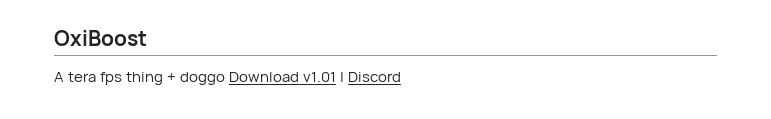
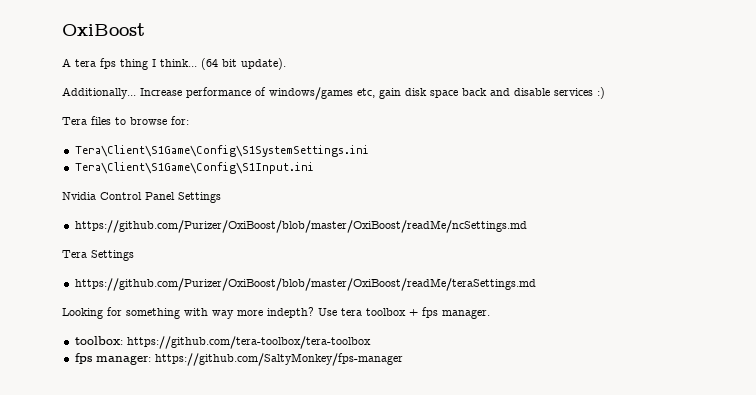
- A tera fps thing + doggo Download v1.01 | Discord
+ A tera fps thing I think... (64 bit update).
+ Additionally... Increase performance of windows/games etc, gain disk space back and disable services :)
+ Tera files to browse for:
+ Tera\Client\S1Game\Config\S1SystemSettings.ini
+ Tera\Client\S1Game\Config\S1Input.ini
+ Nvidia Control Panel Settings
+ https://github.com/Purizer/OxiBoost/blob/master/OxiBoost/readMe/ncSettings.md
+ Tera Settings
+ https://github.com/Purizer/OxiBoost/blob/master/OxiBoost/readMe/teraSettings.md
+ Looking for something with way more indepth? Use tera toolbox + fps manager.
+ toolbox: https://github.com/tera-toolbox/tera-toolbox
+ fps manager: https://github.com/SaltyMonkey/fps-manager

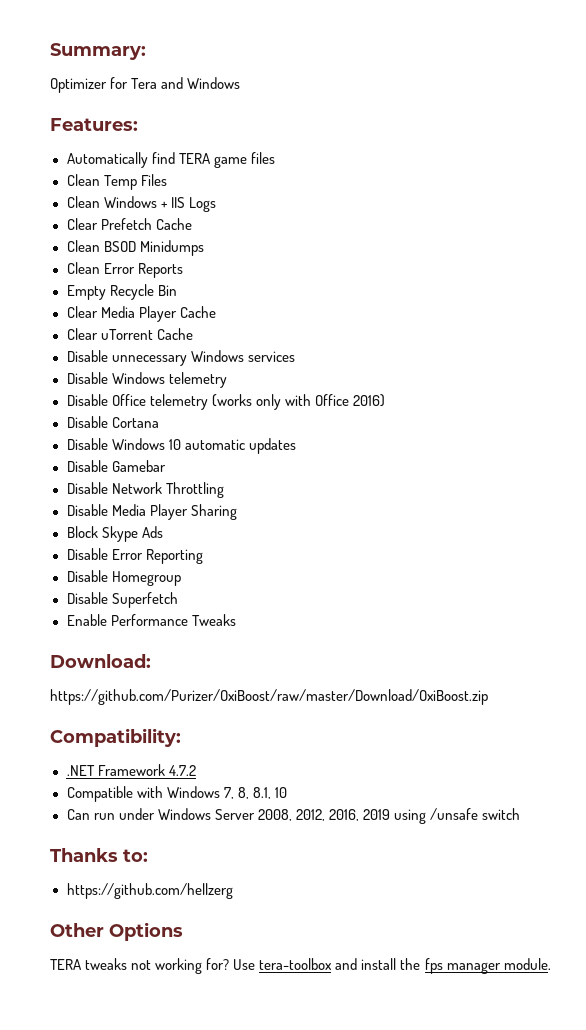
- OxiBoost
- A tera fps thing I think... (64 bit update).
- Additionally... Increase performance of windows/games etc, gain disk space back and disable services :)
- Tera files to browse for:
- Tera\Client\S1Game\Config\S1SystemSettings.ini
- Tera\Client\S1Game\Config\S1Input.ini
- Nvidia Control Panel Settings
- https://github.com/Purizer/OxiBoost/blob/master/OxiBoost/readMe/ncSettings.md
- Tera Settings
- https://github.com/Purizer/OxiBoost/blob/master/OxiBoost/readMe/teraSettings.md
- Looking for something with way more indepth? Use tera toolbox + fps manager.
- toolbox: https://github.com/tera-toolbox/tera-toolbox
- fps manager: https://github.com/SaltyMonkey/fps-manager
+ Summary:
+ Optimizer for Tera and Windows
+ Features:
+ Automatically find TERA game files
+ Clean Temp Files
+ Clean Windows + IIS Logs
+ Clear Prefetch Cache
+ Clean BSOD Minidumps
+ Clean Error Reports
+ Empty Recycle Bin
+ Clear Media Player Cache
+ Clear uTorrent Cache
+ Disable unnecessary Windows services
+ Disable Windows telemetry
+ Disable Office telemetry (works only with Office 2016)
+ Disable Cortana
+ Disable Windows 10 automatic updates
+ Disable Gamebar
+ Disable Network Throttling
+ Disable Media Player Sharing
+ Block Skype Ads
+ Disable Error Reporting
+ Disable Homegroup
+ Disable Superfetch
+ Enable Performance Tweaks
+ Download:
+ https://github.com/Purizer/OxiBoost/raw/master/Download/OxiBoost.zip
+ Compatibility:
+ .NET Framework 4.7.2
+ Compatible with Windows 7, 8, 8.1, 10
+ Can run under Windows Server 2008, 2012, 2016, 2019 using /unsafe switch
+ Thanks to:
+ https://github.com/hellzerg
+ Other Options
+ TERA tweaks not working for? Use tera-toolbox and install the fps manager module.

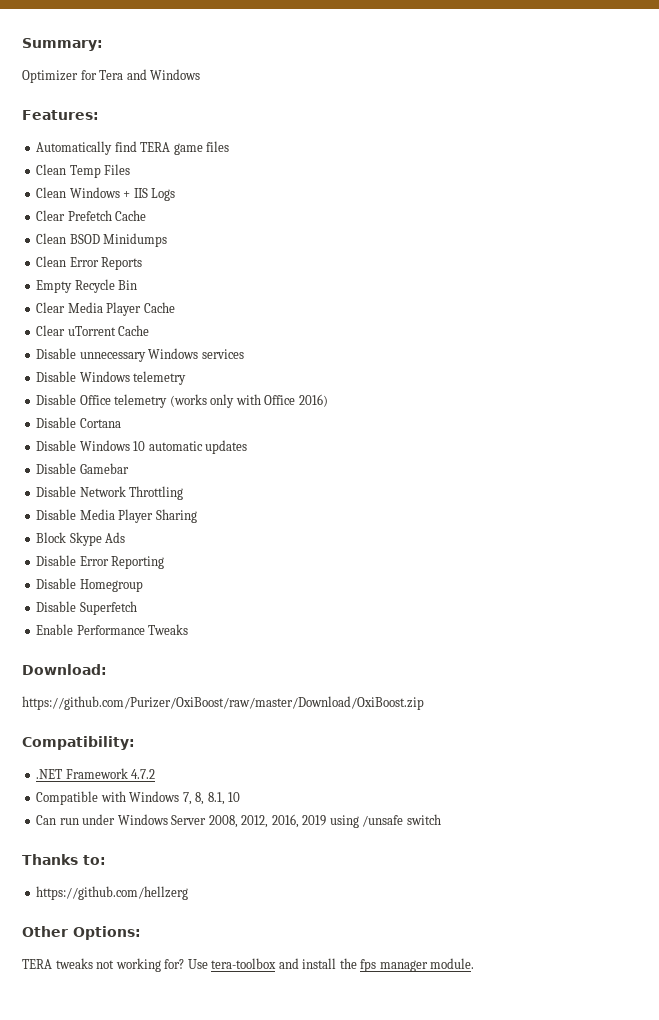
- Other Options
+ Other Options:

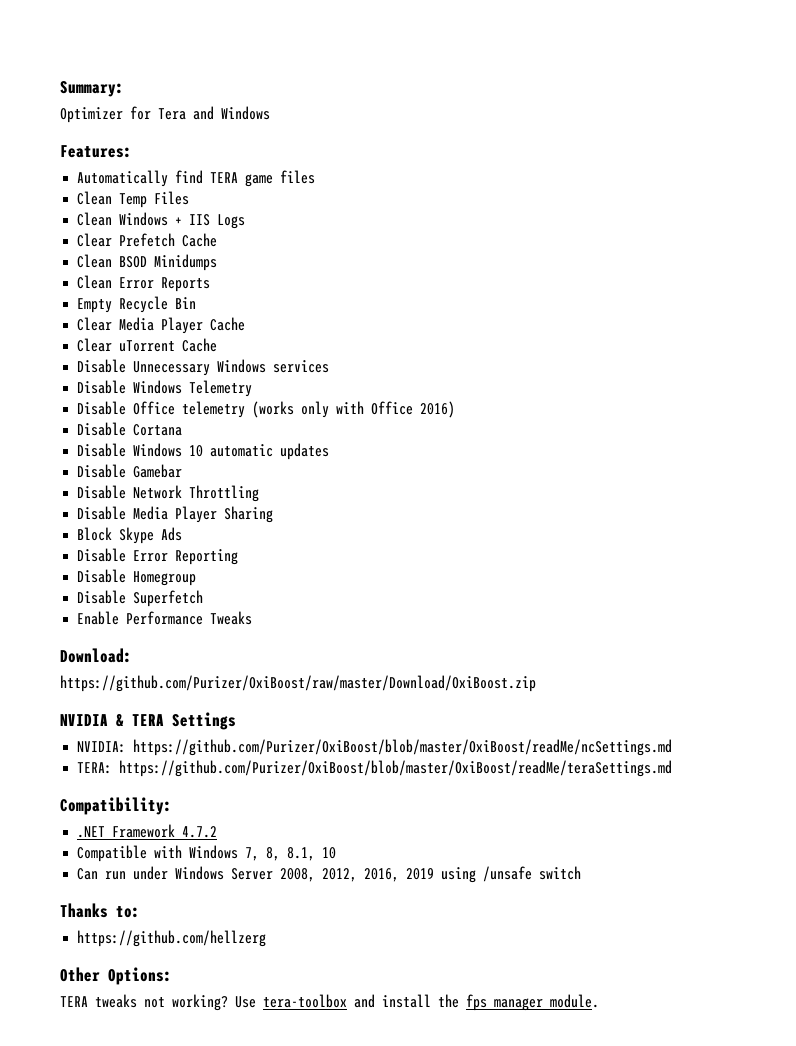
- Disable unnecessary Windows services
+ Disable Unnecessary Windows services
- Disable Windows telemetry
+ Disable Windows Telemetry
+ NVIDIA & TERA Settings
+ NVIDIA: https://github.com/Purizer/OxiBoost/blob/master/OxiBoost/readMe/ncSettings.md
+ TERA: https://github.com/Purizer/OxiBoost/blob/master/OxiBoost/readMe/teraSettings.md
- TERA tweaks not working for?
+ TERA tweaks not working?

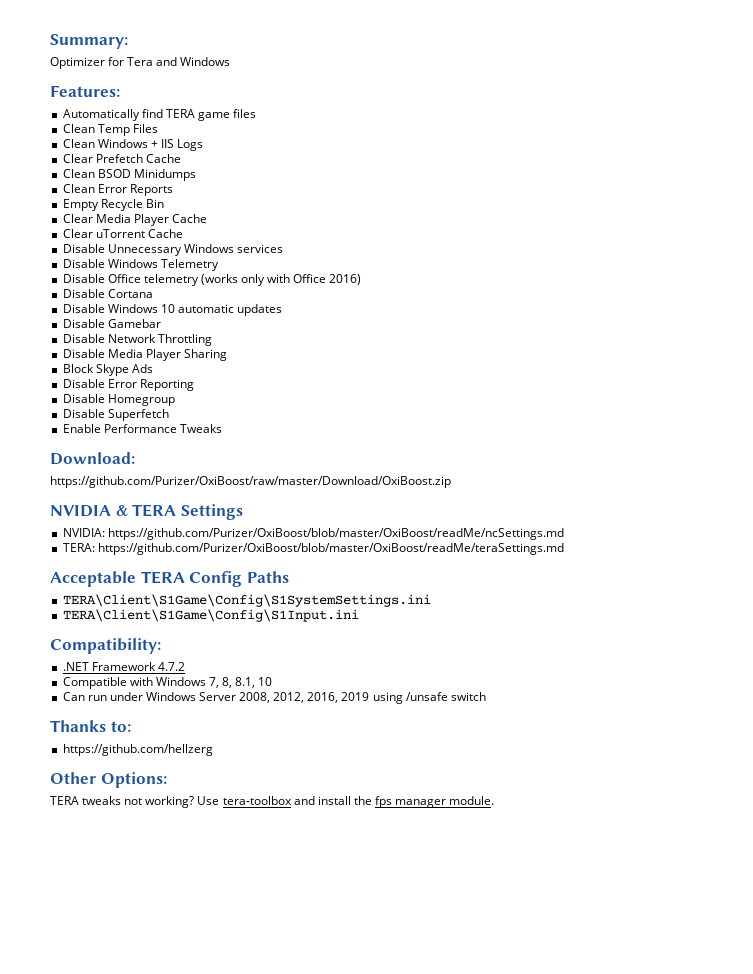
+ Acceptable TERA Config Paths
+ TERA\Client\S1Game\Config\S1SystemSettings.ini
+ TERA\Client\S1Game\Config\S1Input.ini

